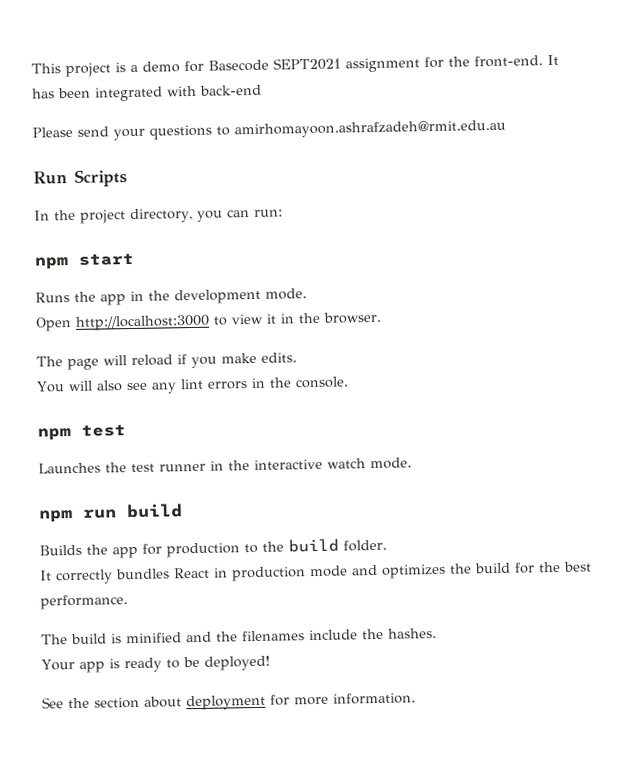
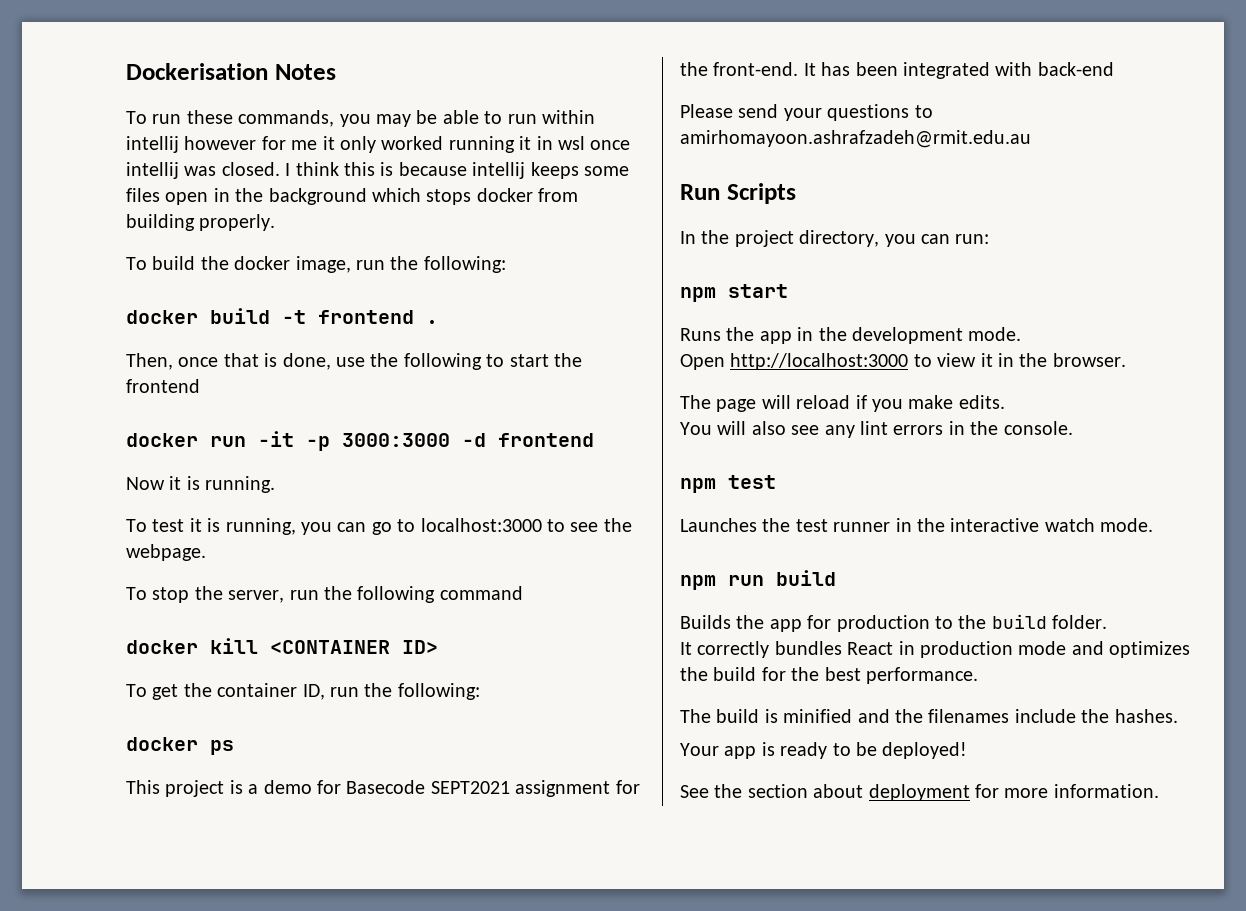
+ Dockerisation Notes
+ To run these commands, you may be able to run within intellij however for me it only worked running it in wsl once intellij was closed. I think this is because intellij keeps some files open in the background which stops docker from building properly.
+ To build the docker image, run the following:
+ docker build -t frontend .
+ Then, once that is done, use the following to start the frontend
+ docker run -it -p 3000:3000 -d frontend
+ Now it is running.
+ To test it is running, you can go to localhost:3000 to see the webpage.
+ To stop the server, run the following command
+ docker kill <CONTAINER ID>
+ To get the container ID, run the following:
+ docker ps

